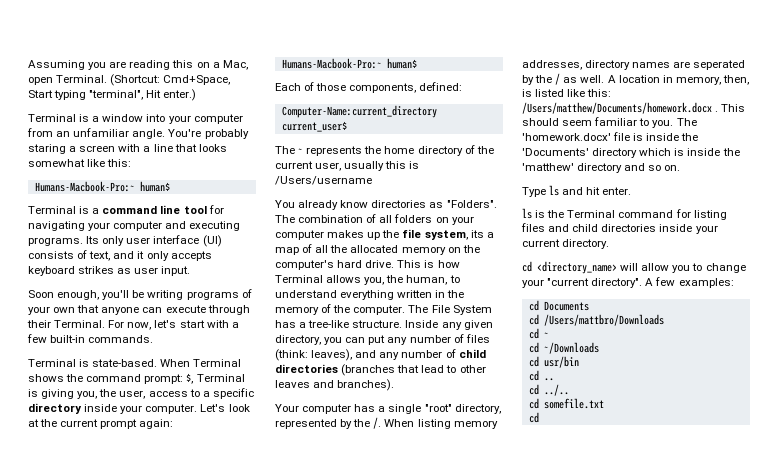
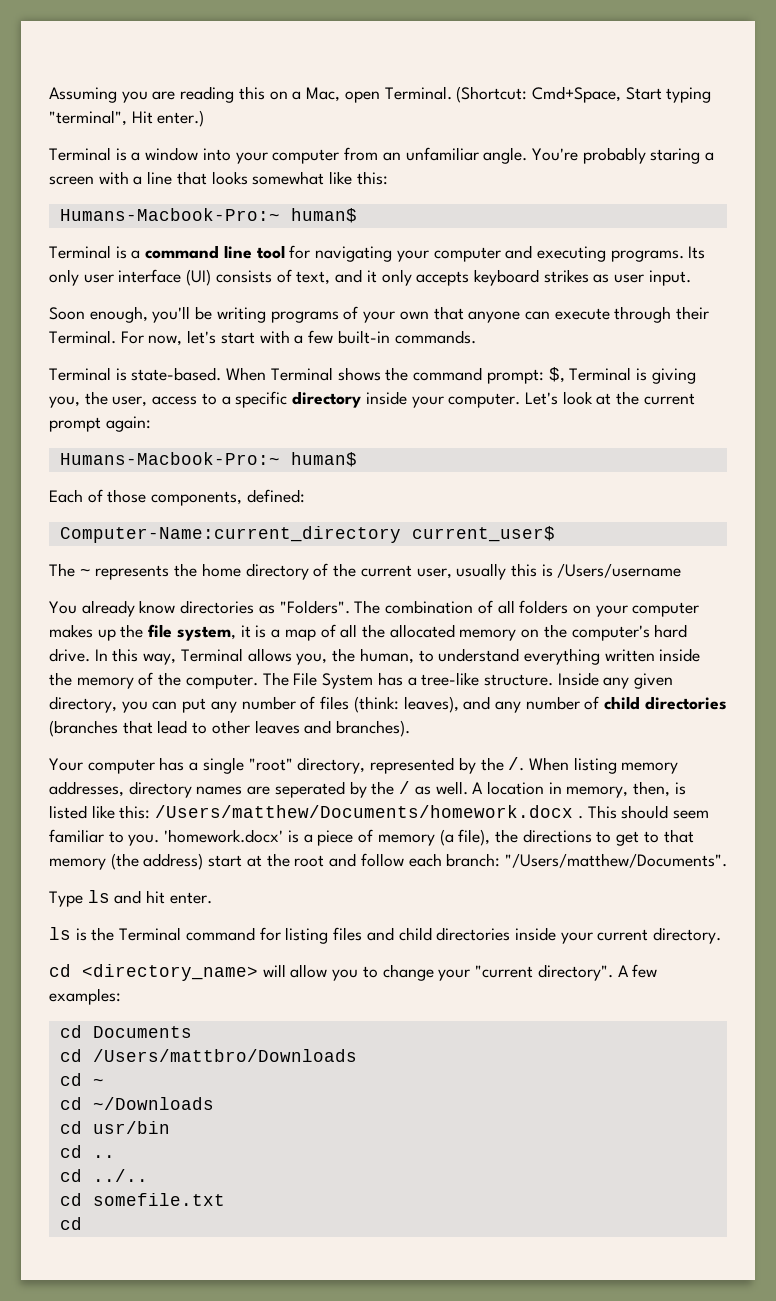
- The combination of all folders on your computer makes up the file system, its a map of all the allocated memory on the computer's hard drive.
+ The combination of all folders on your computer makes up the file system, it is a map of all the allocated memory on the computer's hard drive.
- This is how Terminal allows you, the human, to understand everything written in the memory of the computer.
+ In this way, Terminal allows you, the human, to understand everything written inside the memory of the computer.
- The 'homework.docx' file is inside the 'Documents' directory which is inside the 'matthew' directory and so on.
+ 'homework.docx' is a piece of memory (a file), the directions to get to that memory (the address) start at the root and follow each branch: "/Users/matthew/Documents".

